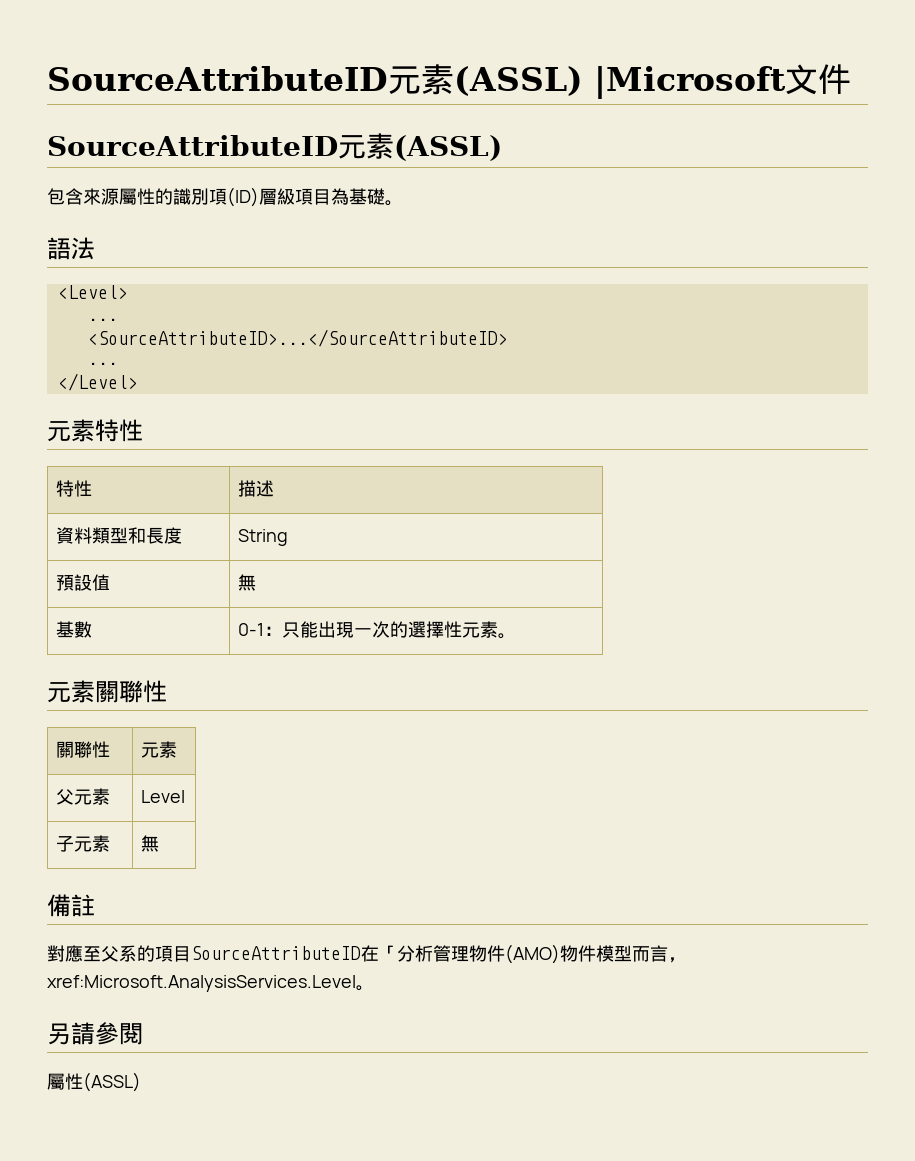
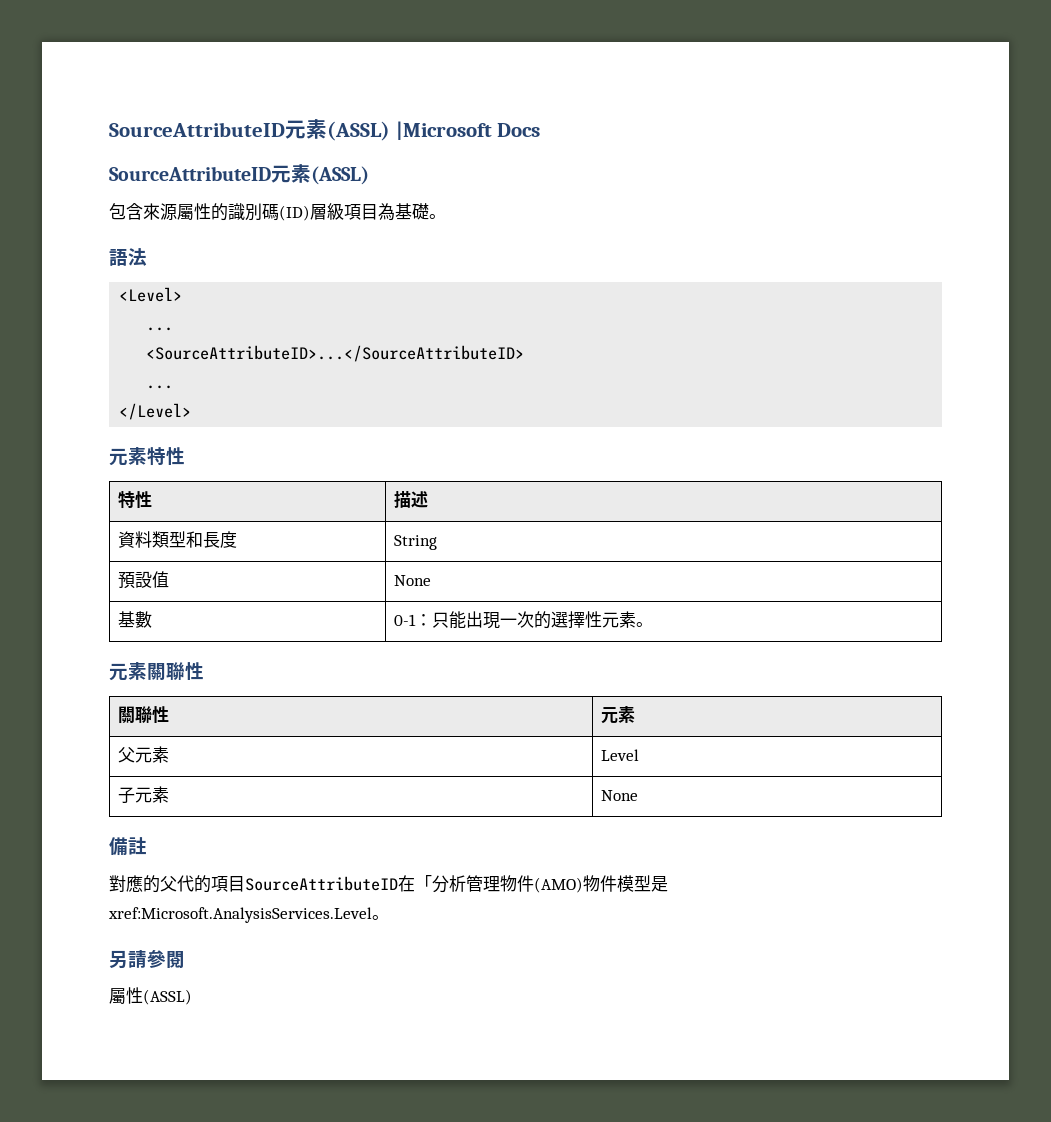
- SourceAttributeID元素(ASSL) |Microsoft文件
+ SourceAttributeID元素(ASSL) |Microsoft Docs
- 包含來源屬性的識別項(ID)層級項目為基礎。
+ 包含來源屬性的識別碼(ID)層級項目為基礎。
- 預設值 | 無
+ 預設值 | None
- 子元素 | 無
+ 子元素 | None
- 對應至父系的項目SourceAttributeID在「分析管理物件(AMO)物件模型而言，xref:Microsoft.AnalysisServices.Level。
+ 對應的父代的項目SourceAttributeID在「分析管理物件(AMO)物件模型是xref:Microsoft.AnalysisServices.Level。

